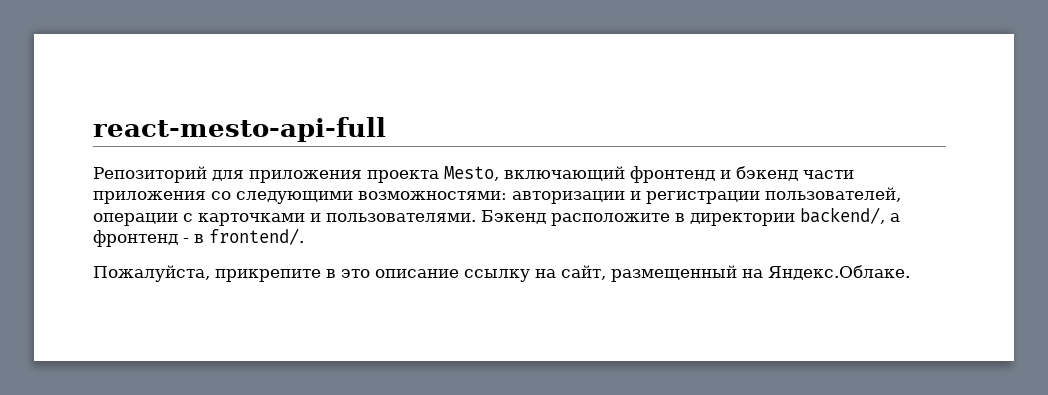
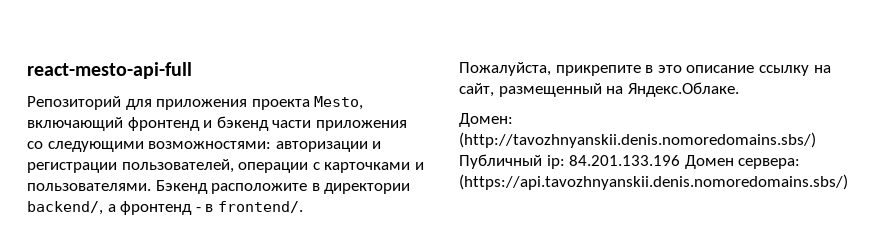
+ Домен: (http://tavozhnyanskii.denis.nomoredomains.sbs/) Публичный ip: 84.201.133.196 Домен сервера: (https://api.tavozhnyanskii.denis.nomoredomains.sbs/)

